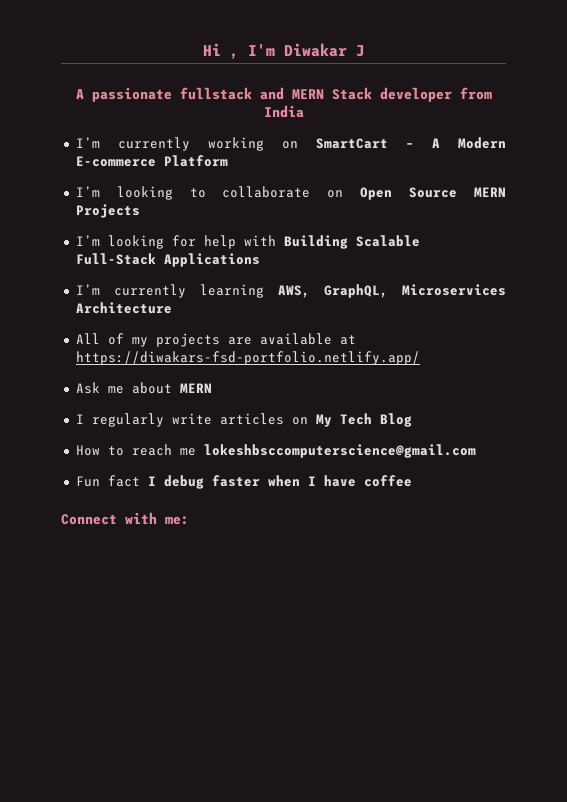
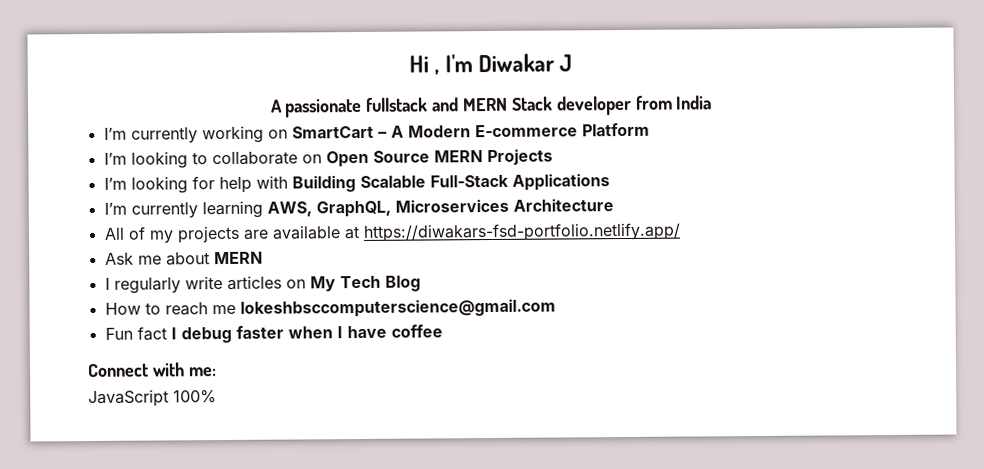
+ JavaScript 100%

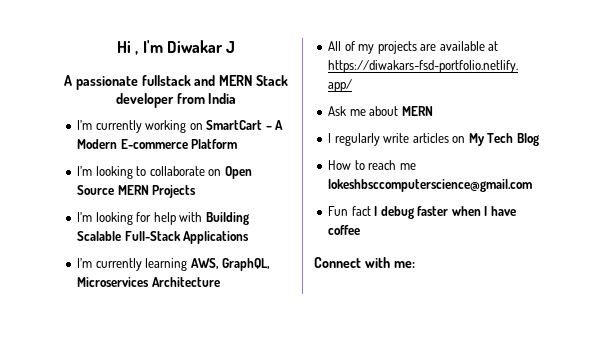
- JavaScript 100%

